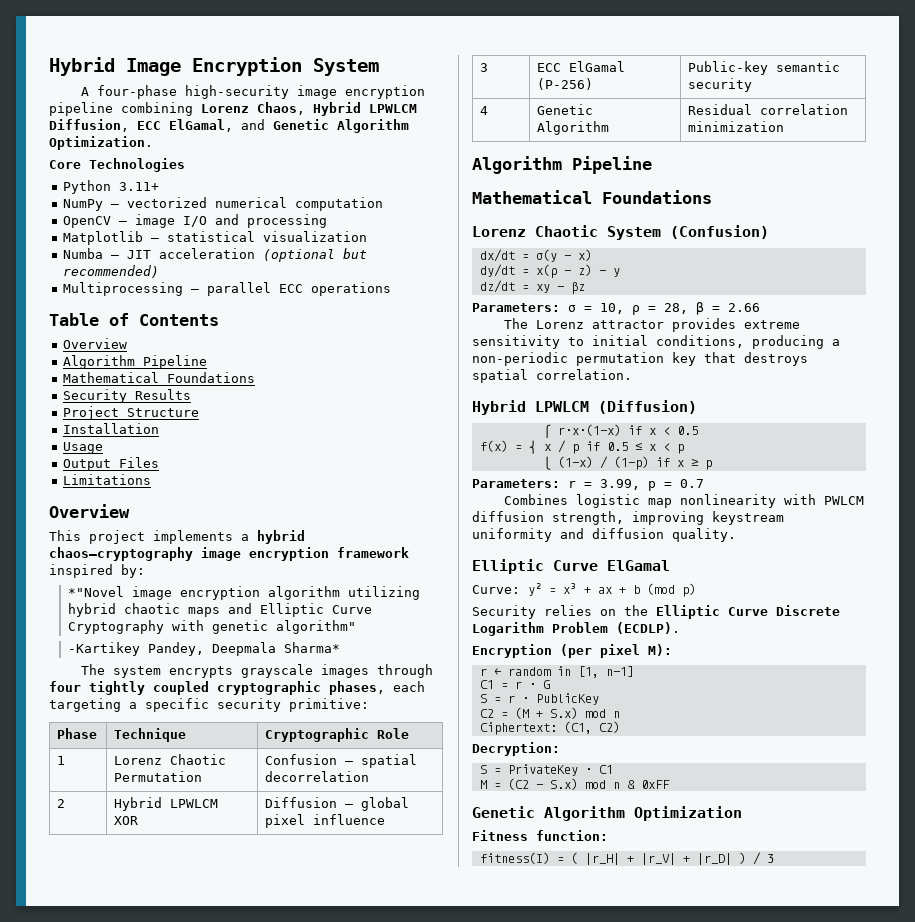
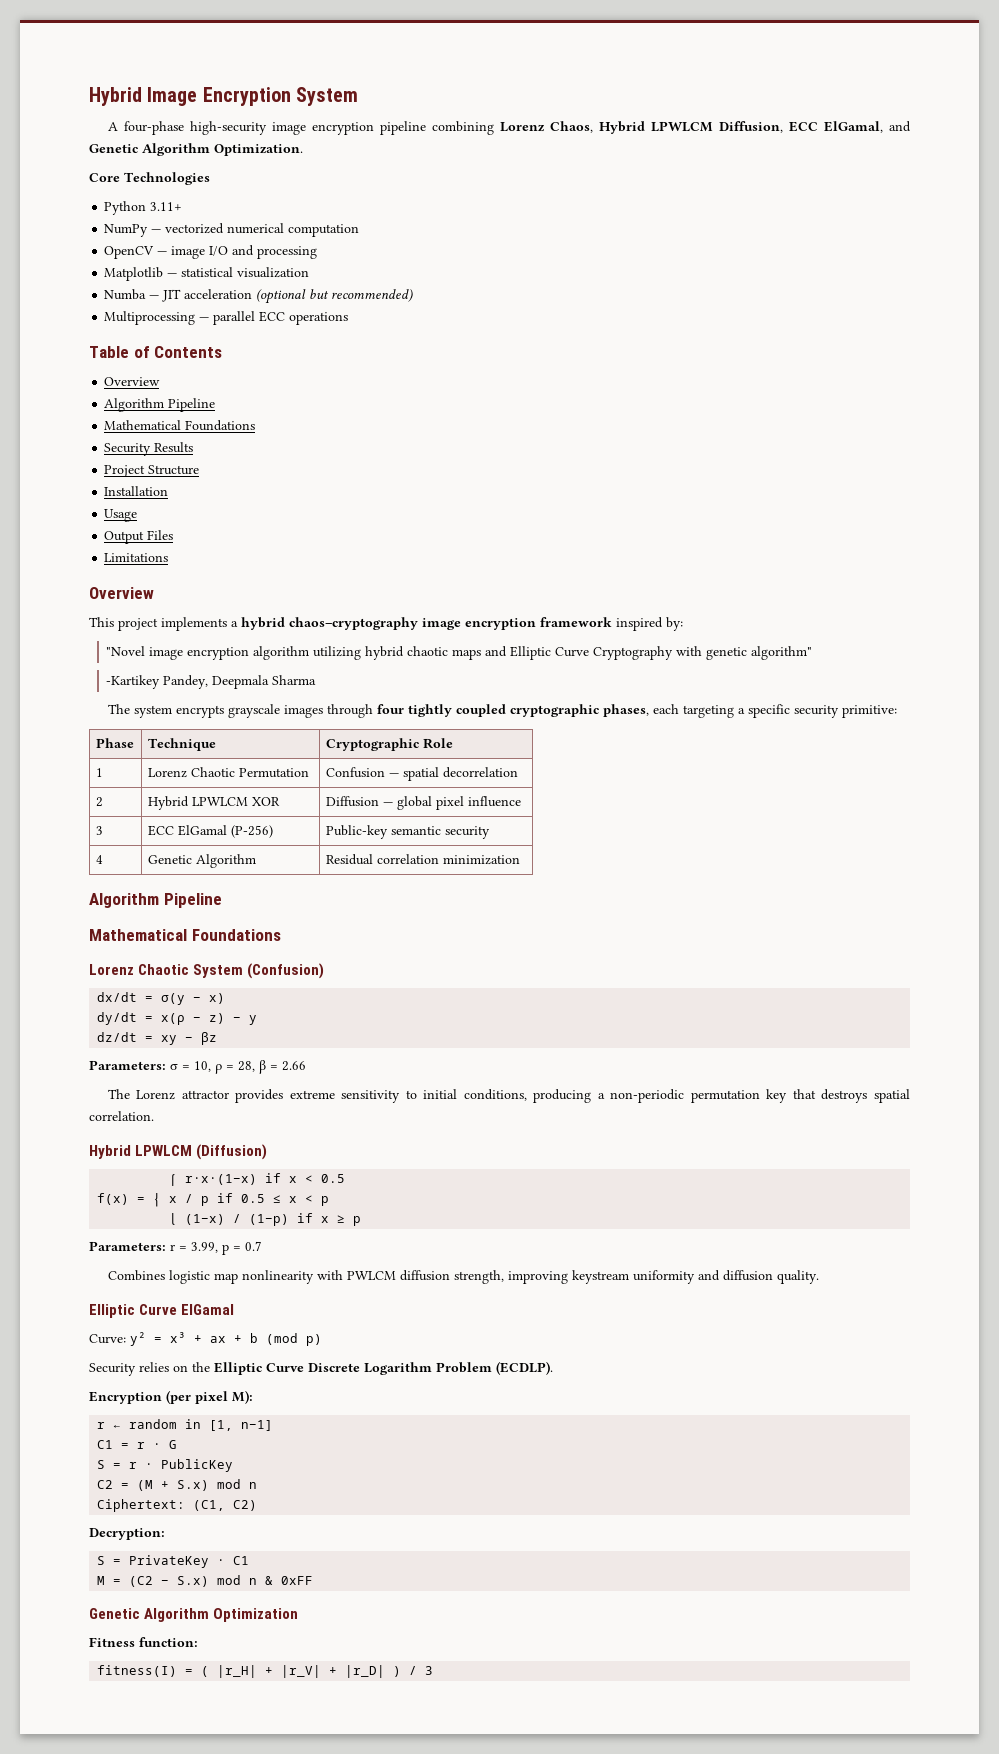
- *"Novel image encryption algorithm utilizing hybrid chaotic maps and Elliptic Curve Cryptography with genetic algorithm"
+ "Novel image encryption algorithm utilizing hybrid chaotic maps and Elliptic Curve Cryptography with genetic algorithm"
- -Kartikey Pandey, Deepmala Sharma*
+ -Kartikey Pandey, Deepmala Sharma

